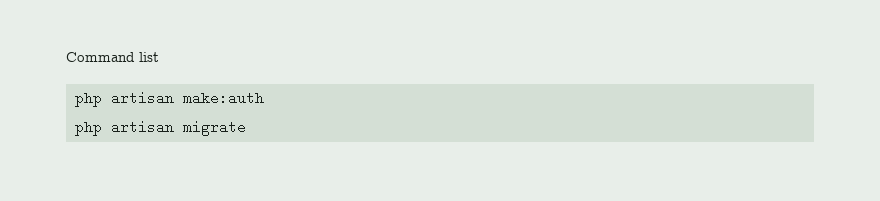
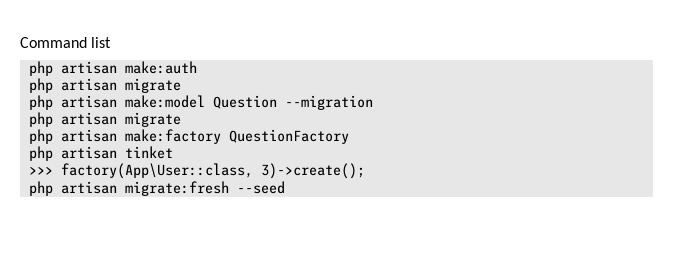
+ php artisan make:model Question --migration
+ php artisan migrate
+ php artisan make:factory QuestionFactory
+ php artisan tinket
+ >>> factory(App\User::class, 3)->create();
+ php artisan migrate:fresh --seed

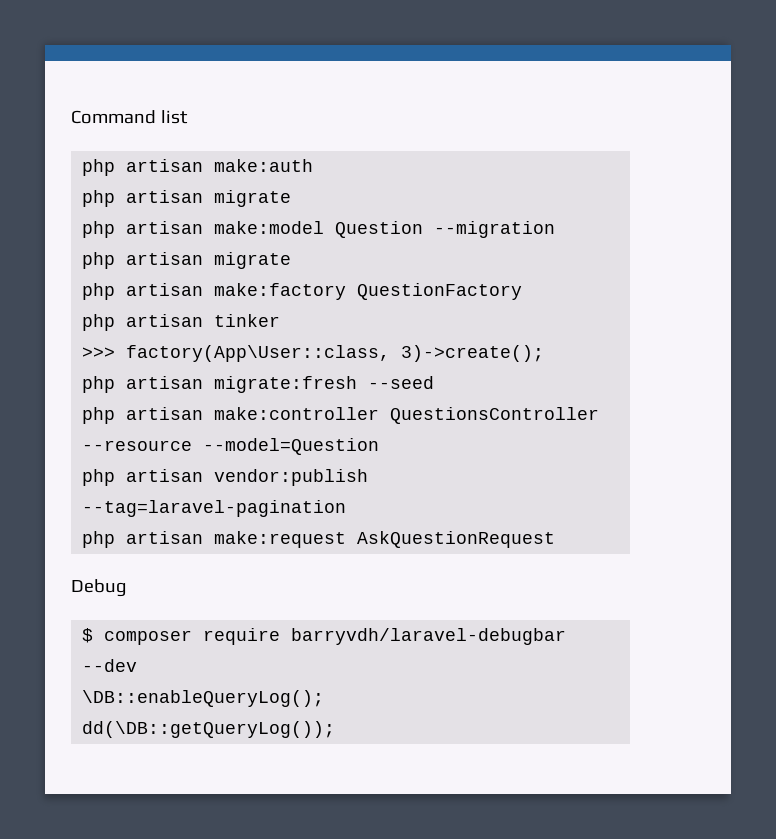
- php artisan tinket
+ php artisan tinker
+ php artisan make:controller QuestionsController --resource --model=Question
+ php artisan vendor:publish --tag=laravel-pagination
+ php artisan make:request AskQuestionRequest
+ Debug
+ $ composer require barryvdh/laravel-debugbar --dev
+ \DB::enableQueryLog();
+ dd(\DB::getQueryLog());

